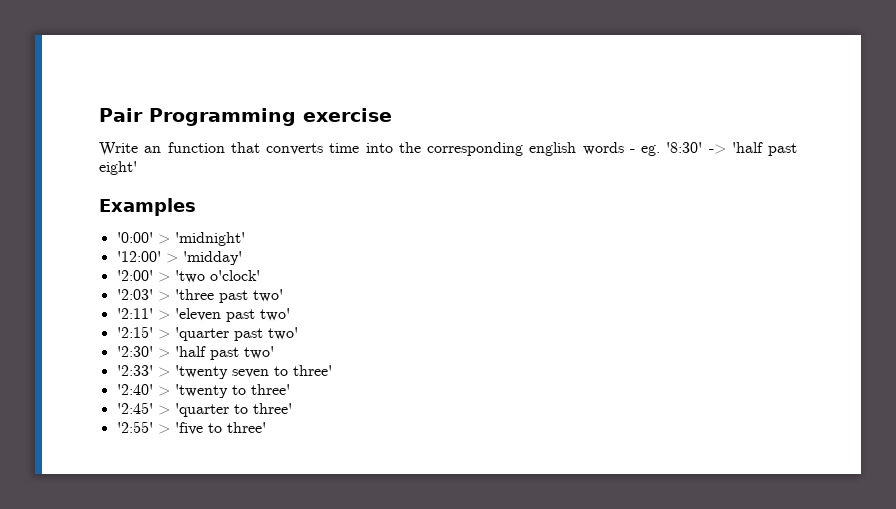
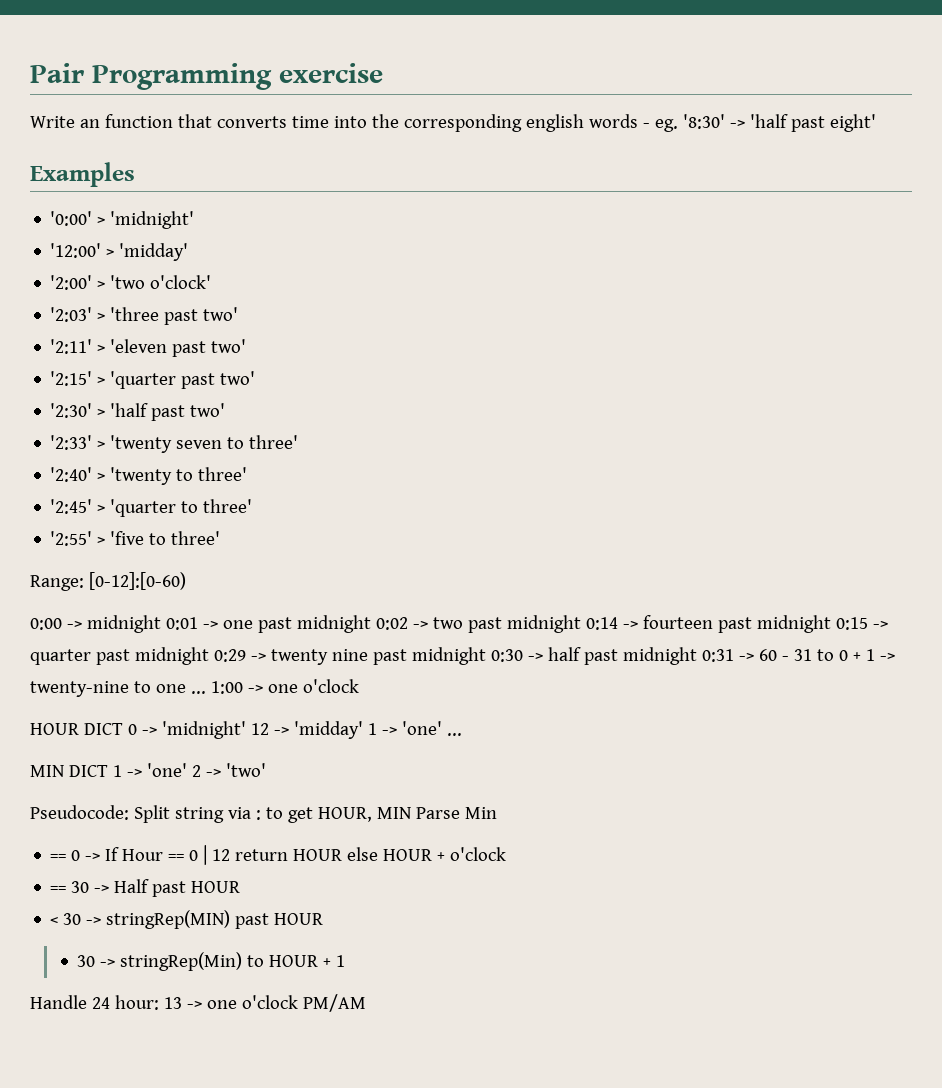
+ Range: [0-12]:[0-60)
+ 0:00 -> midnight 0:01 -> one past midnight 0:02 -> two past midnight 0:14 -> fourteen past midnight 0:15 -> quarter past midnight 0:29 -> twenty nine past midnight 0:30 -> half past midnight 0:31 -> 60 - 31 to 0 + 1 -> twenty-nine to one ... 1:00 -> one o'clock
+ HOUR DICT 0 -> 'midnight' 12 -> 'midday' 1 -> 'one' ...
+ MIN DICT 1 -> 'one' 2 -> 'two'
+ Pseudocode: Split string via : to get HOUR, MIN Parse Min
+ == 0 -> If Hour == 0 | 12 return HOUR else HOUR + o'clock
+ == 30 -> Half past HOUR
+ < 30 -> stringRep(MIN) past HOUR
+ 30 -> stringRep(Min) to HOUR + 1
+ Handle 24 hour: 13 -> one o'clock PM/AM

